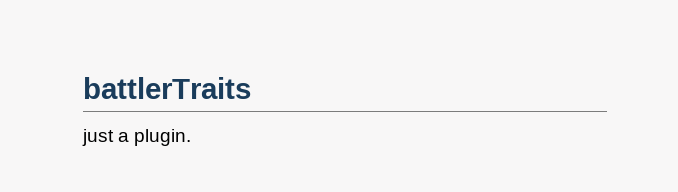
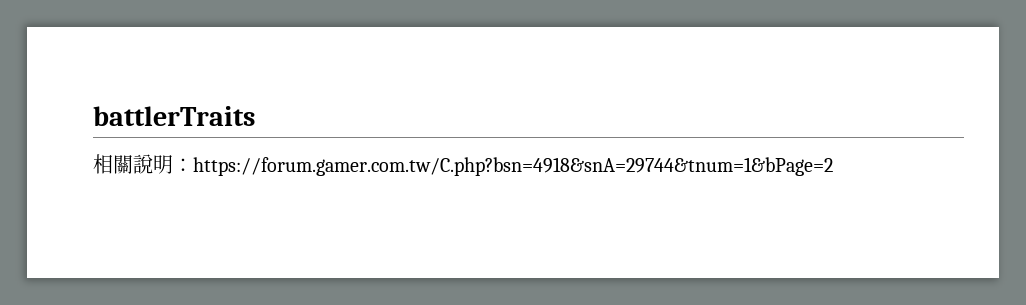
- just a plugin.
+ 相關說明：https://forum.gamer.com.tw/C.php?bsn=4918&snA=29744&tnum=1&bPage=2

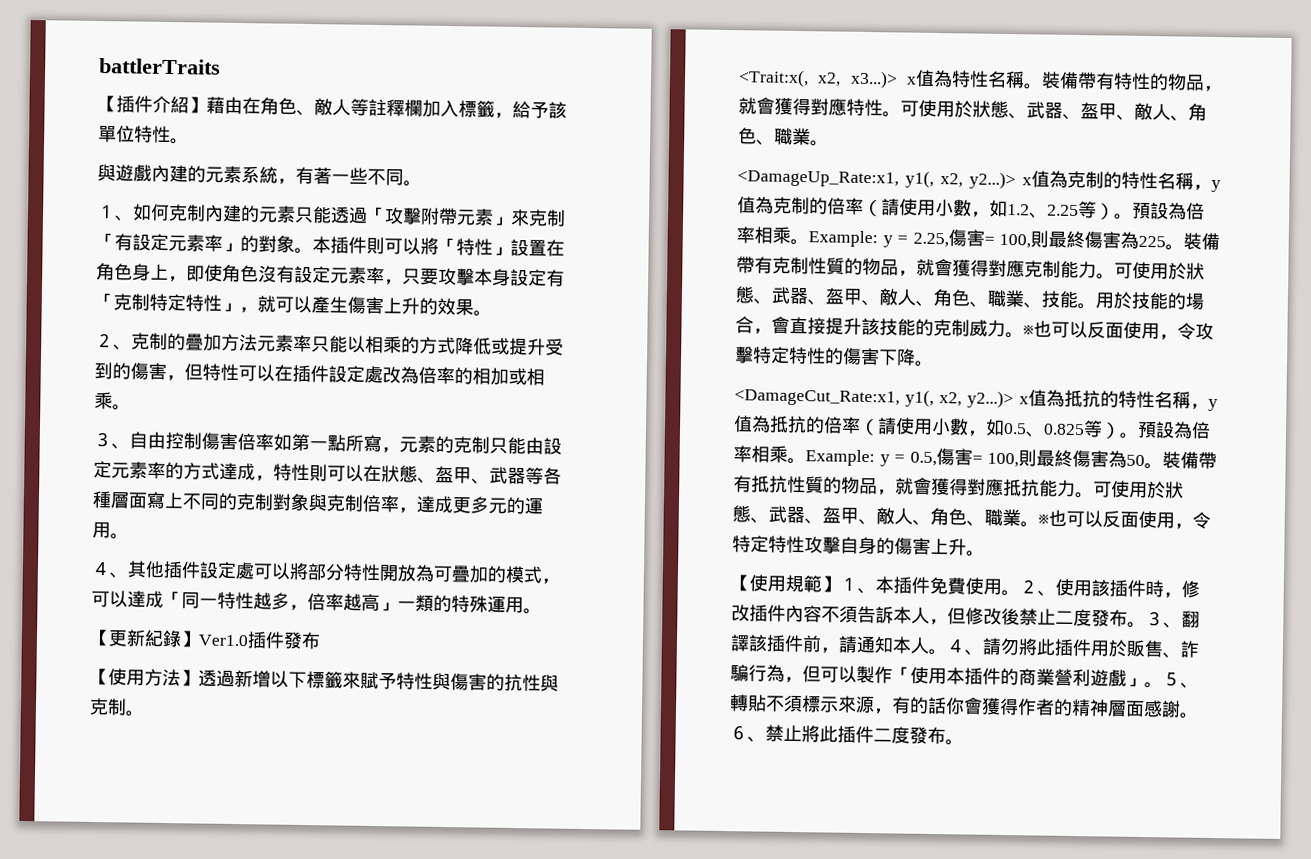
- 相關說明：https://forum.gamer.com.tw/C.php?bsn=4918&snA=29744&tnum=1&bPage=2
+ 【插件介紹】藉由在角色、敵人等註釋欄加入標籤，給予該單位特性。
+ 與遊戲內建的元素系統，有著一些不同。
+ １、如何克制內建的元素只能透過「攻擊附帶元素」來克制「有設定元素率」的對象。本插件則可以將「特性」設置在角色身上，即使角色沒有設定元素率，只要攻擊本身設定有「克制特定特性」，就可以產生傷害上升的效果。
+ ２、克制的疊加方法元素率只能以相乘的方式降低或提升受到的傷害，但特性可以在插件設定處改為倍率的相加或相乘。
+ ３、自由控制傷害倍率如第一點所寫，元素的克制只能由設定元素率的方式達成，特性則可以在狀態、盔甲、武器等各種層面寫上不同的克制對象與克制倍率，達成更多元的運用。
+ ４、其他插件設定處可以將部分特性開放為可疊加的模式，可以達成「同一特性越多，倍率越高」一類的特殊運用。
+ 【更新紀錄】Ver1.0插件發布
+ 【使用方法】透過新增以下標籤來賦予特性與傷害的抗性與克制。
+ <Trait:x(, x2, x3...)> x值為特性名稱。裝備帶有特性的物品，就會獲得對應特性。可使用於狀態、武器、盔甲、敵人、角色、職業。
+ <DamageUp_Rate:x1, y1(, x2, y2...)> x值為克制的特性名稱，y值為克制的倍率（請使用小數，如1.2、2.25等）。預設為倍率相乘。Example: y = 2.25,傷害= 100,則最終傷害為225。裝備帶有克制性質的物品，就會獲得對應克制能力。可使用於狀態、武器、盔甲、敵人、角色、職業、技能。用於技能的場合，會直接提升該技能的克制威力。※也可以反面使用，令攻擊特定特性的傷害下降。
+ <DamageCut_Rate:x1, y1(, x2, y2...)> x值為抵抗的特性名稱，y值為抵抗的倍率（請使用小數，如0.5、0.825等）。預設為倍率相乘。Example: y = 0.5,傷害= 100,則最終傷害為50。裝備帶有抵抗性質的物品，就會獲得對應抵抗能力。可使用於狀態、武器、盔甲、敵人、角色、職業。※也可以反面使用，令特定特性攻擊自身的傷害上升。
+ 【使用規範】１、本插件免費使用。２、使用該插件時，修改插件內容不須告訴本人，但修改後禁止二度發布。３、翻譯該插件前，請通知本人。４、請勿將此插件用於販售、詐騙行為，但可以製作「使用本插件的商業營利遊戲」。５、轉貼不須標示來源，有的話你會獲得作者的精神層面感謝。６、禁止將此插件二度發布。

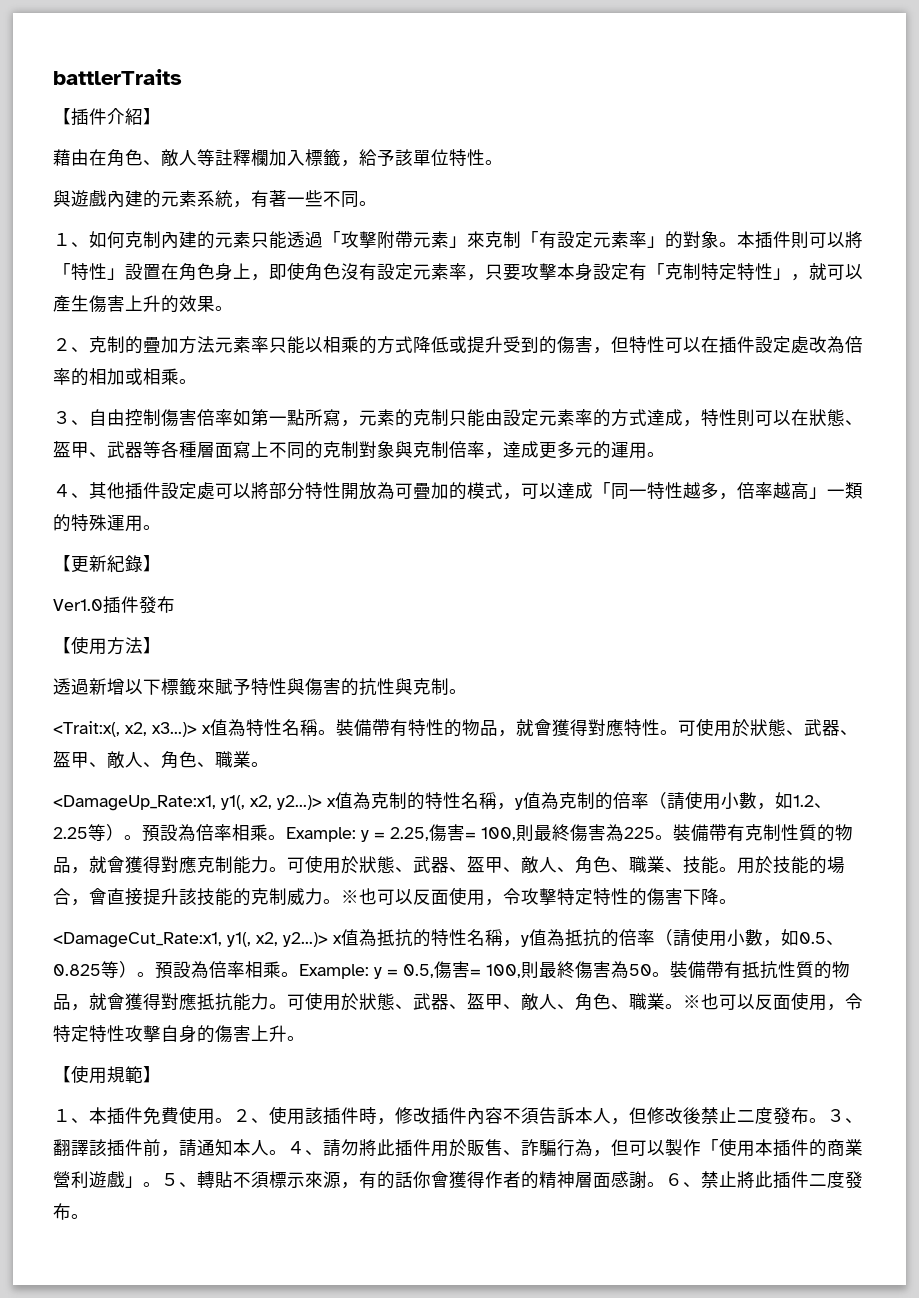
- 【插件介紹】藉由在角色、敵人等註釋欄加入標籤，給予該單位特性。
+ 【插件介紹】
+ 藉由在角色、敵人等註釋欄加入標籤，給予該單位特性。
- 【更新紀錄】Ver1.0插件發布
+ 【更新紀錄】
+ Ver1.0插件發布
- 【使用方法】透過新增以下標籤來賦予特性與傷害的抗性與克制。
+ 【使用方法】
+ 透過新增以下標籤來賦予特性與傷害的抗性與克制。
- 【使用規範】１、本插件免費使用。
+ 【使用規範】
+ １、本插件免費使用。

